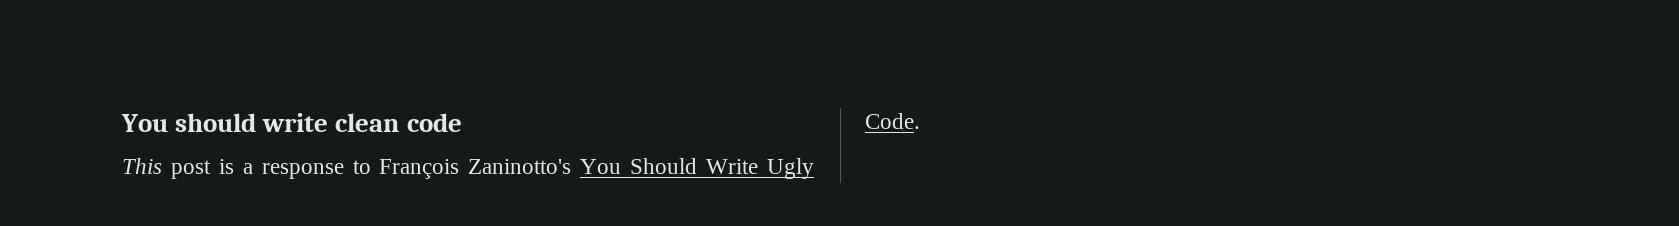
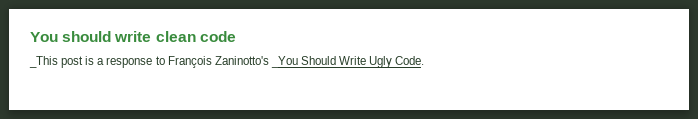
- This post is a response to François Zaninotto's You Should Write Ugly Code.
+ _This post is a response to François Zaninotto's _You Should Write Ugly Code.

